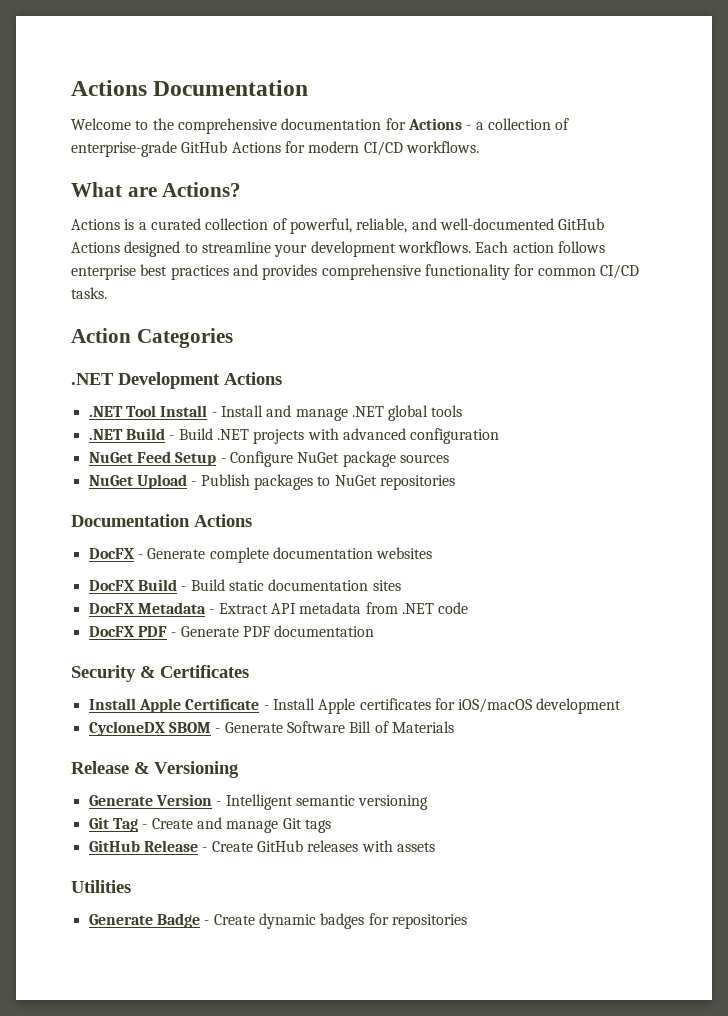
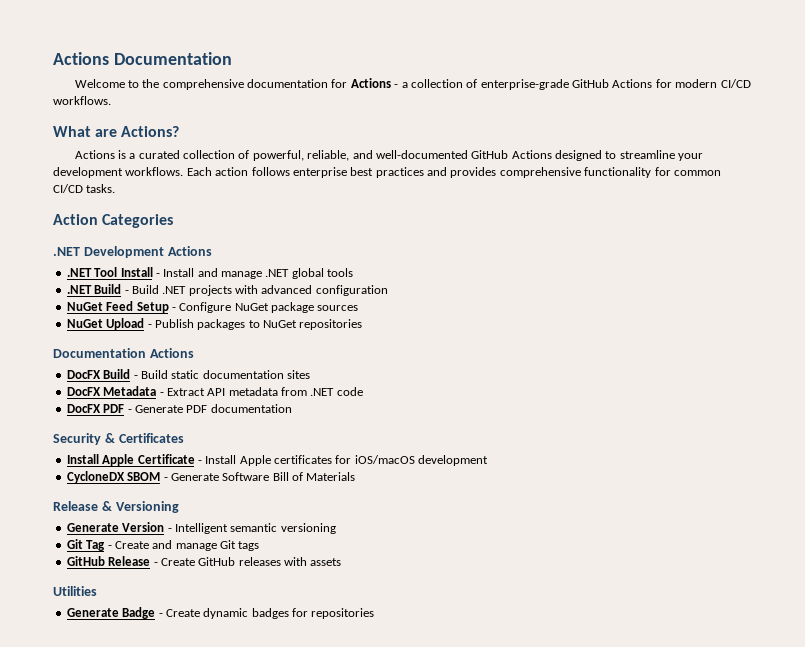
- DocFX - Generate complete documentation websites

